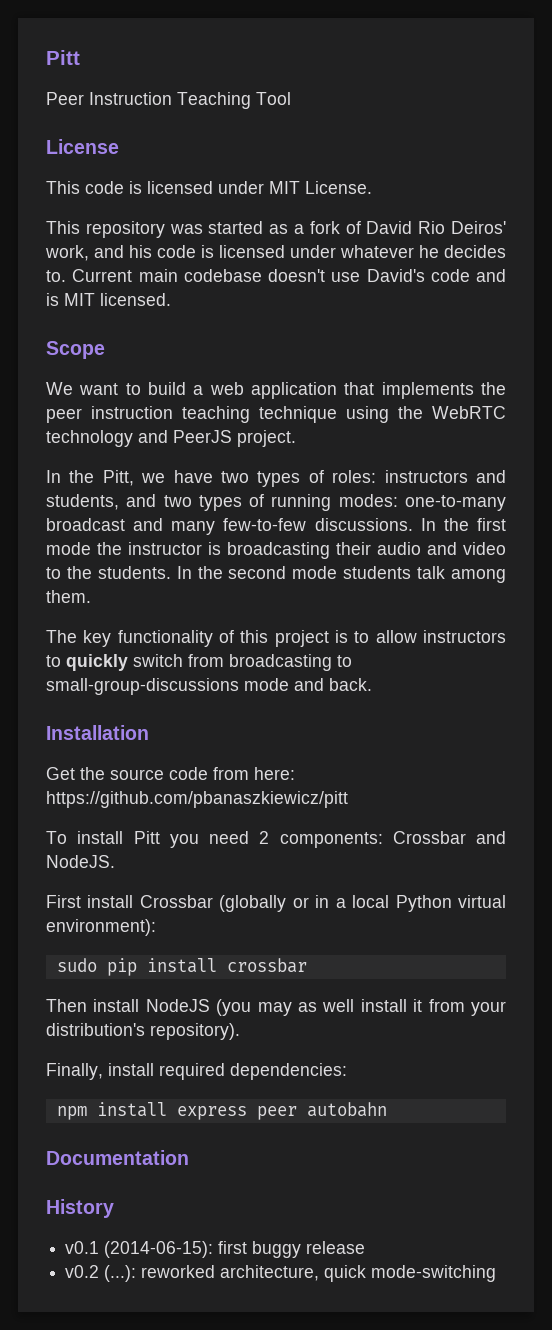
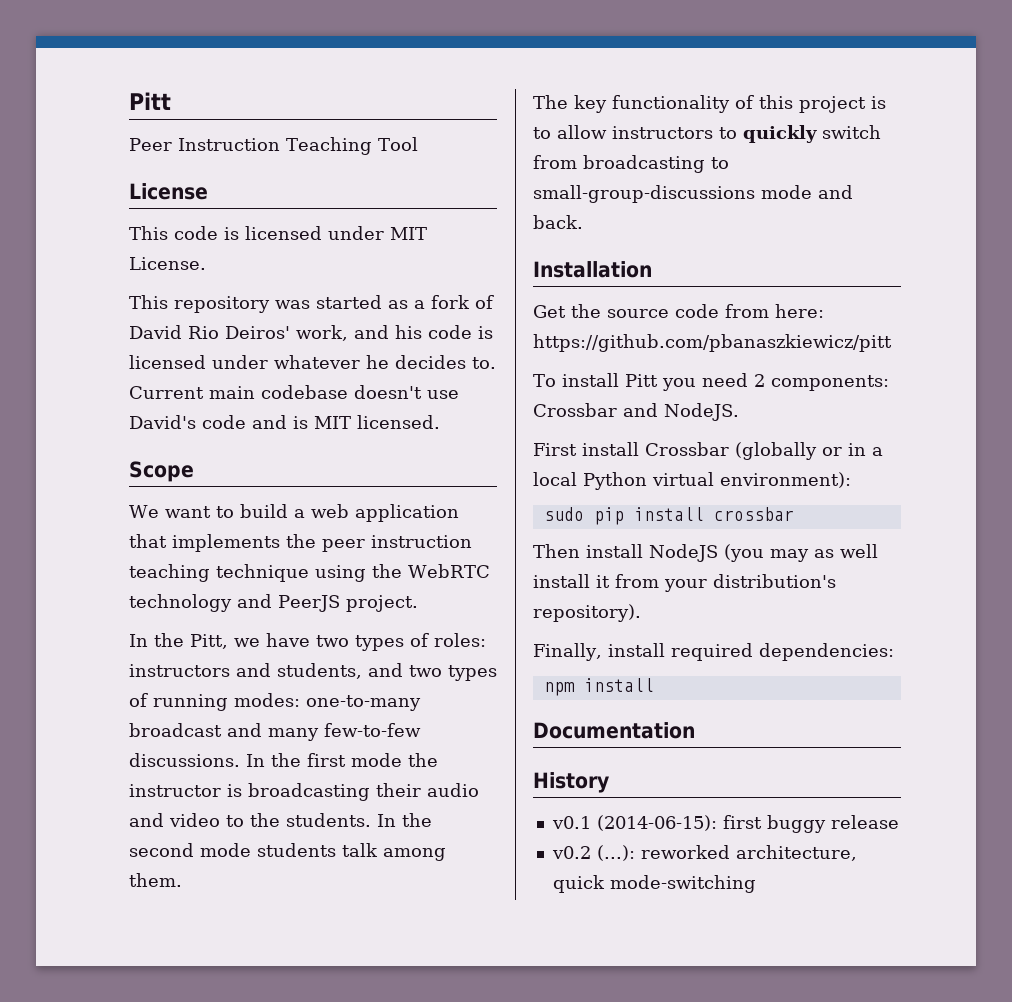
- npm install express peer autobahn
+ npm install

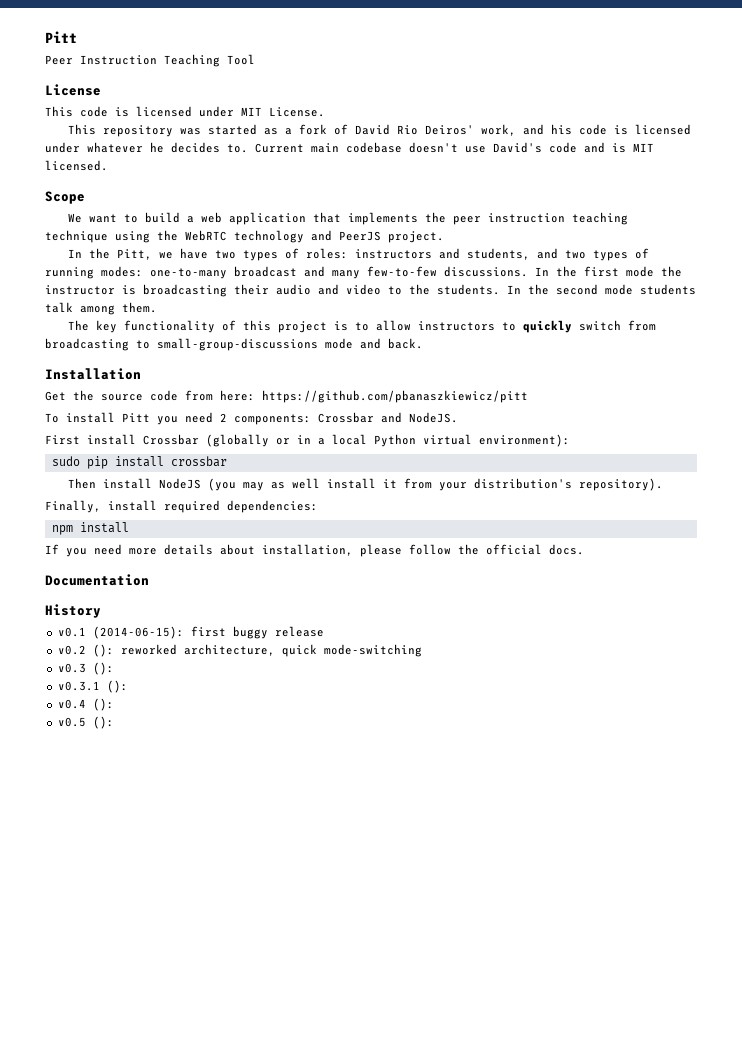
+ If you need more details about installation, please follow the official docs.
- v0.2 (...): reworked architecture, quick mode-switching
+ v0.2 (): reworked architecture, quick mode-switching
+ v0.3 ():
+ v0.3.1 ():
+ v0.4 ():
+ v0.5 ():

